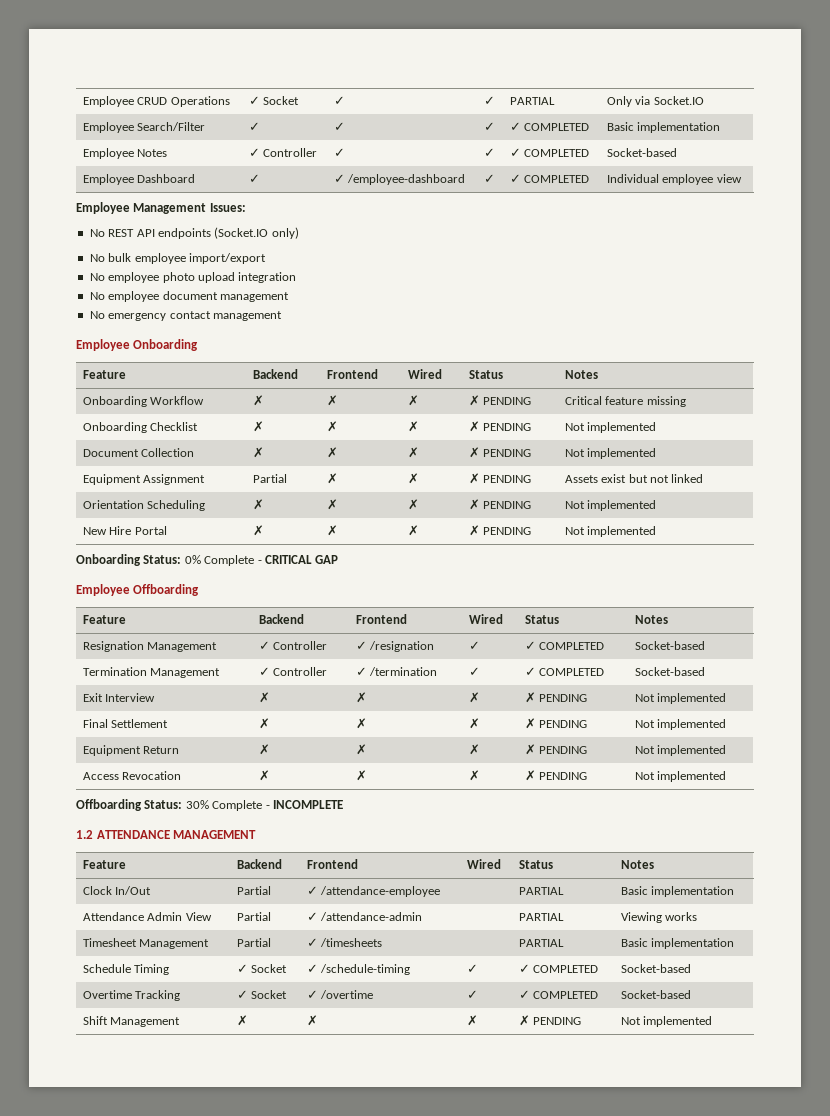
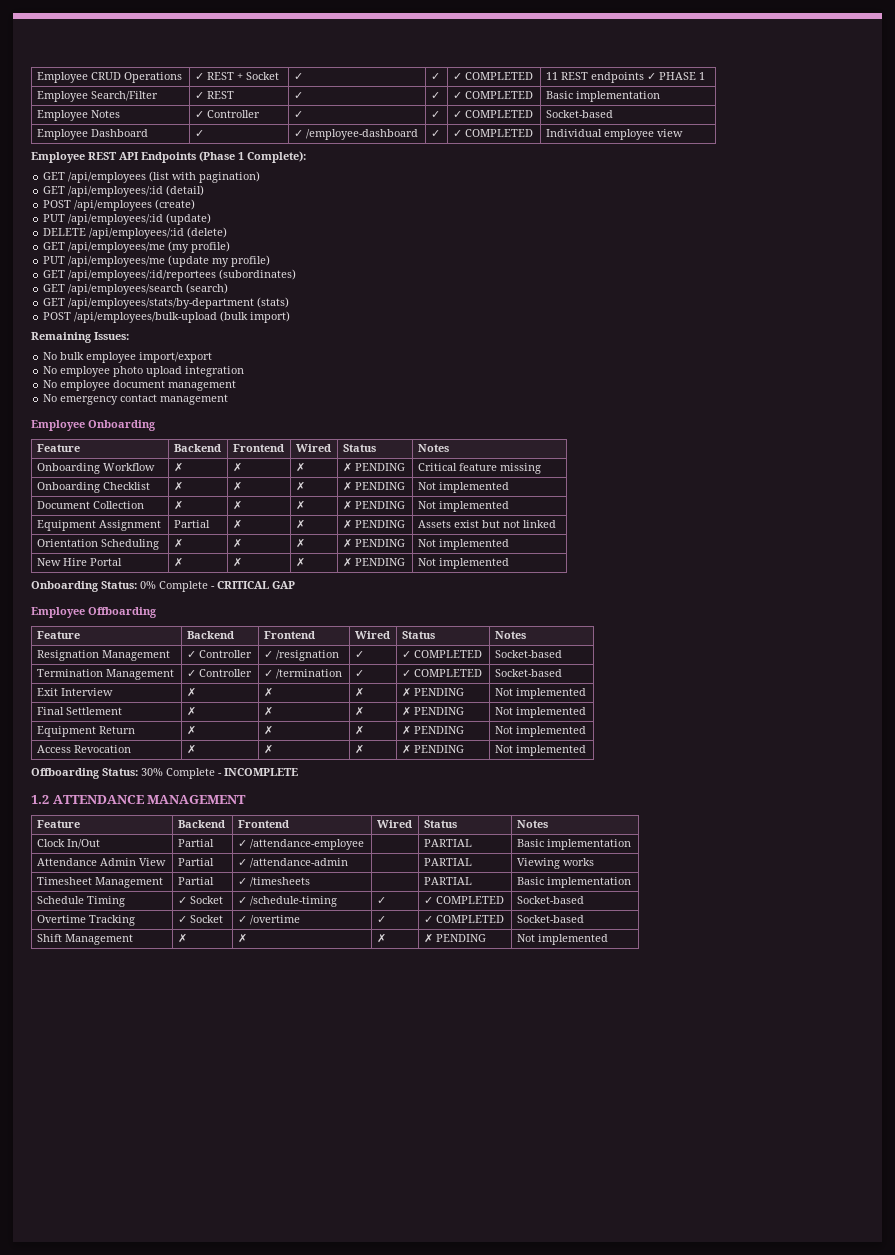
- Employee CRUD Operations | ✓ Socket | ✓ | ✓ | PARTIAL | Only via Socket.IO
+ Employee CRUD Operations | ✓ REST + Socket | ✓ | ✓ | ✓ COMPLETED | 11 REST endpoints ✓ PHASE 1
- Employee Search/Filter | ✓ | ✓ | ✓ | ✓ COMPLETED | Basic implementation
+ Employee Search/Filter | ✓ REST | ✓ | ✓ | ✓ COMPLETED | Basic implementation
- Employee Management Issues:
- No REST API endpoints (Socket.IO only)
+ Employee REST API Endpoints (Phase 1 Complete):
+ GET /api/employees (list with pagination)
+ GET /api/employees/:id (detail)
+ POST /api/employees (create)
+ PUT /api/employees/:id (update)
+ DELETE /api/employees/:id (delete)
+ GET /api/employees/me (my profile)
+ PUT /api/employees/me (update my profile)
+ GET /api/employees/:id/reportees (subordinates)
+ GET /api/employees/search (search)
+ GET /api/employees/stats/by-department (stats)
+ POST /api/employees/bulk-upload (bulk import)
+ Remaining Issues:

